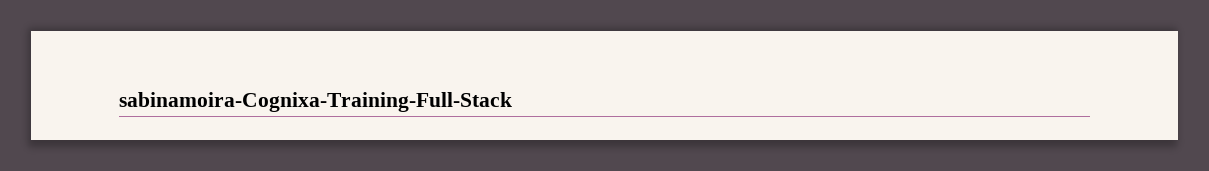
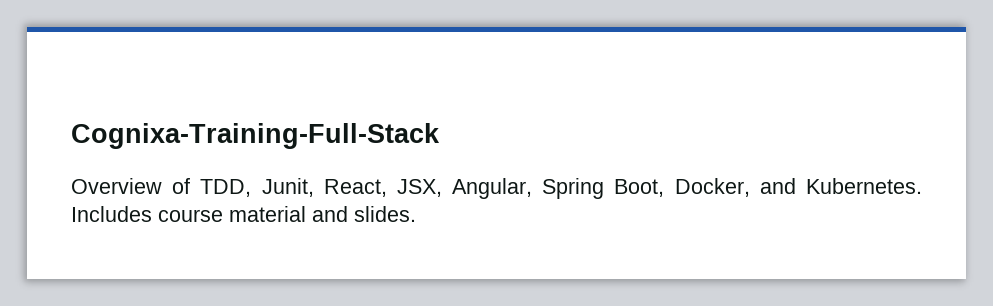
- sabinamoira-Cognixa-Training-Full-Stack
+ Cognixa-Training-Full-Stack
+ Overview of TDD, Junit, React, JSX, Angular, Spring Boot, Docker, and Kubernetes. Includes course material and slides.

